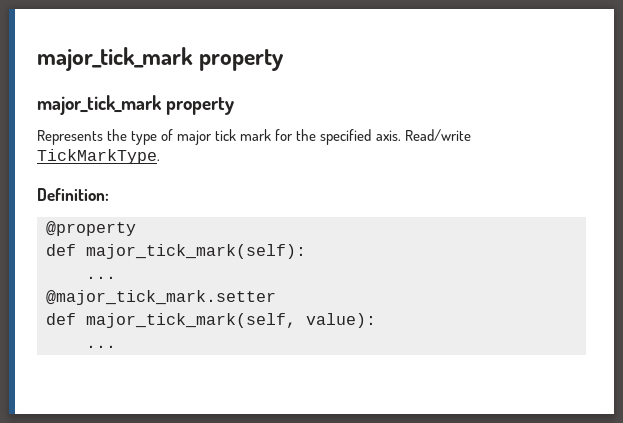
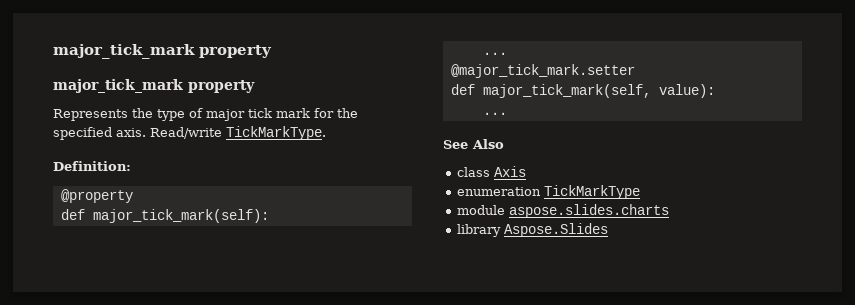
+ See Also
+ class Axis
+ enumeration TickMarkType
+ module aspose.slides.charts
+ library Aspose.Slides

